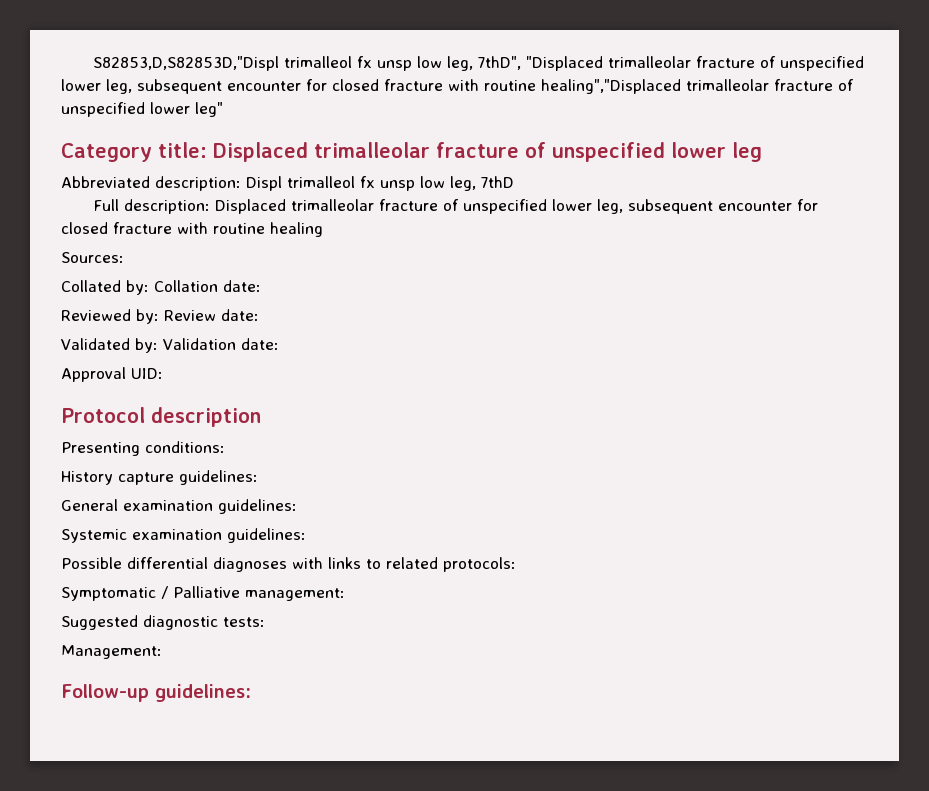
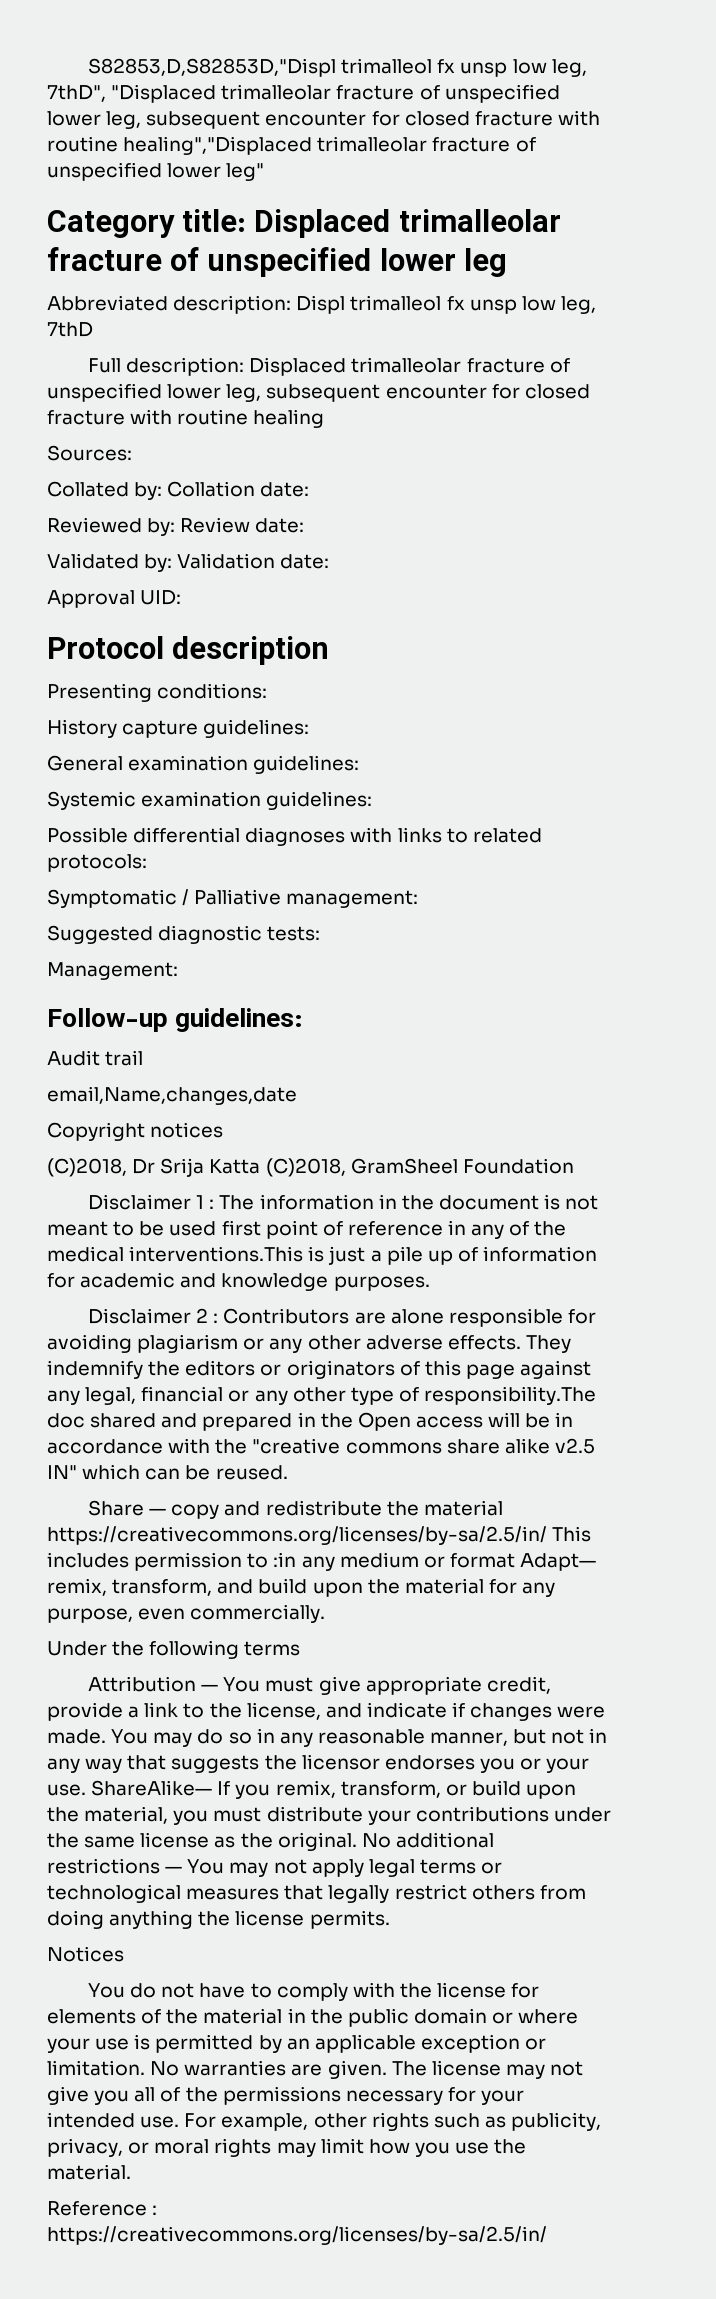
+ Audit trail
+ email,Name,changes,date
+ Copyright notices
+ (C)2018, Dr Srija Katta (C)2018, GramSheel Foundation
+ Disclaimer 1 : The information in the document is not meant to be used first point of reference in any of the medical interventions.This is just a pile up of information for academic and knowledge purposes.
+ Disclaimer 2 : Contributors are alone responsible for avoiding plagiarism or any other adverse effects. They indemnify the editors or originators of this page against any legal, financial or any other type of responsibility.The doc shared and prepared in the Open access will be in accordance with the "creative commons share alike v2.5 IN" which can be reused.
+ Share — copy and redistribute the material https://creativecommons.org/licenses/by-sa/2.5/in/ This includes permission to :in any medium or format Adapt— remix, transform, and build upon the material for any purpose, even commercially.
+ Under the following terms
+ Attribution — You must give appropriate credit, provide a link to the license, and indicate if changes were made. You may do so in any reasonable manner, but not in any way that suggests the licensor endorses you or your use. ShareAlike— If you remix, transform, or build upon the material, you must distribute your contributions under the same license as the original. No additional restrictions — You may not apply legal terms or technological measures that legally restrict others from doing anything the license permits.
+ Notices
+ You do not have to comply with the license for elements of the material in the public domain or where your use is permitted by an applicable exception or limitation. No warranties are given. The license may not give you all of the permissions necessary for your intended use. For example, other rights such as publicity, privacy, or moral rights may limit how you use the material.
+ Reference : https://creativecommons.org/licenses/by-sa/2.5/in/

